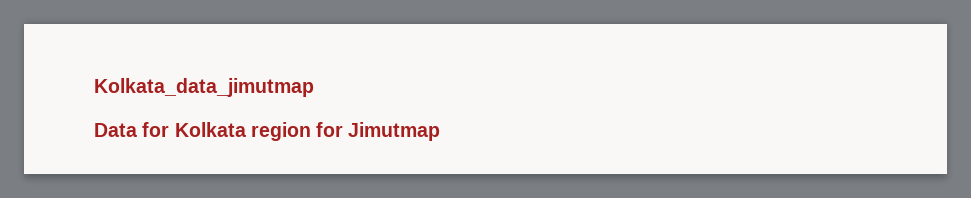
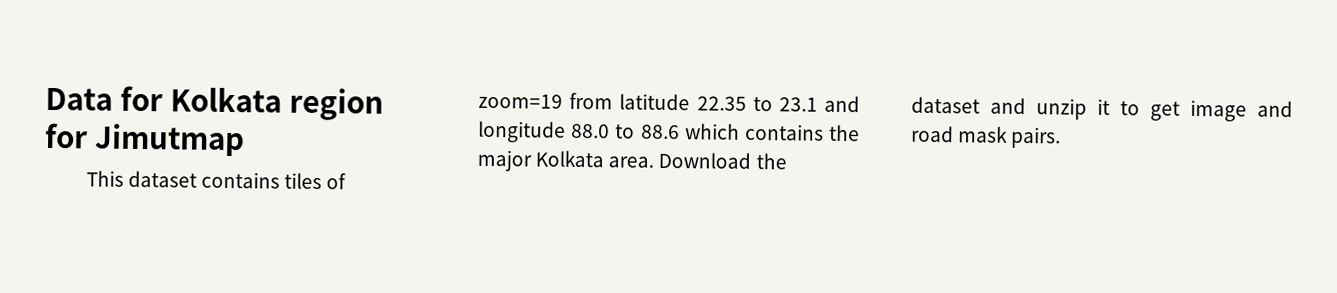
- Kolkata_data_jimutmap
+ This dataset contains tiles of zoom=19 from latitude 22.35 to 23.1 and longitude 88.0 to 88.6 which contains the major Kolkata area. Download the dataset and unzip it to get image and road mask pairs.

